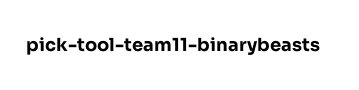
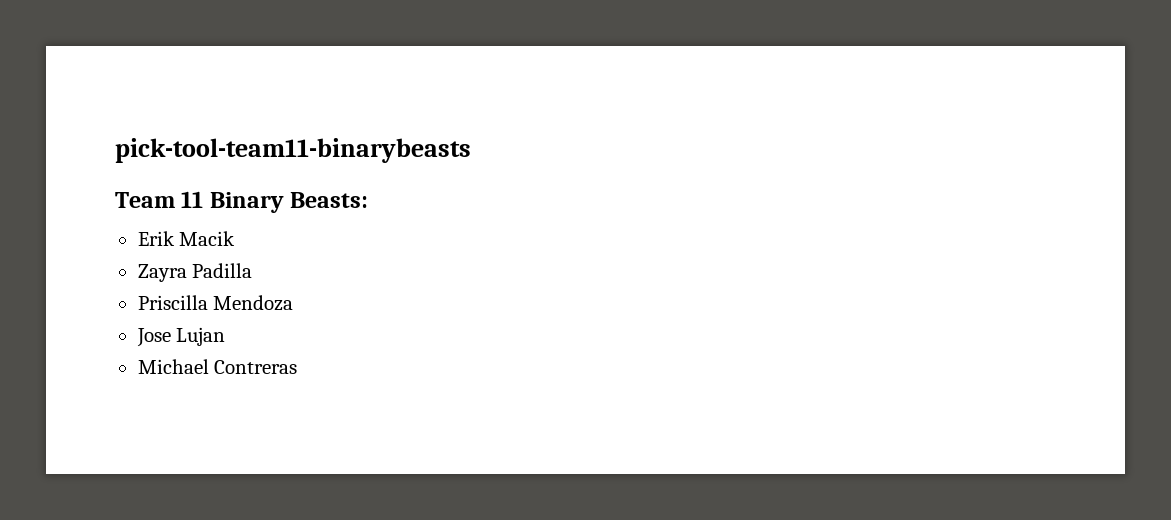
+ Team 11 Binary Beasts:
+ Erik Macik
+ Zayra Padilla
+ Priscilla Mendoza
+ Jose Lujan
+ Michael Contreras

